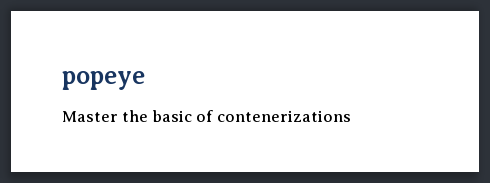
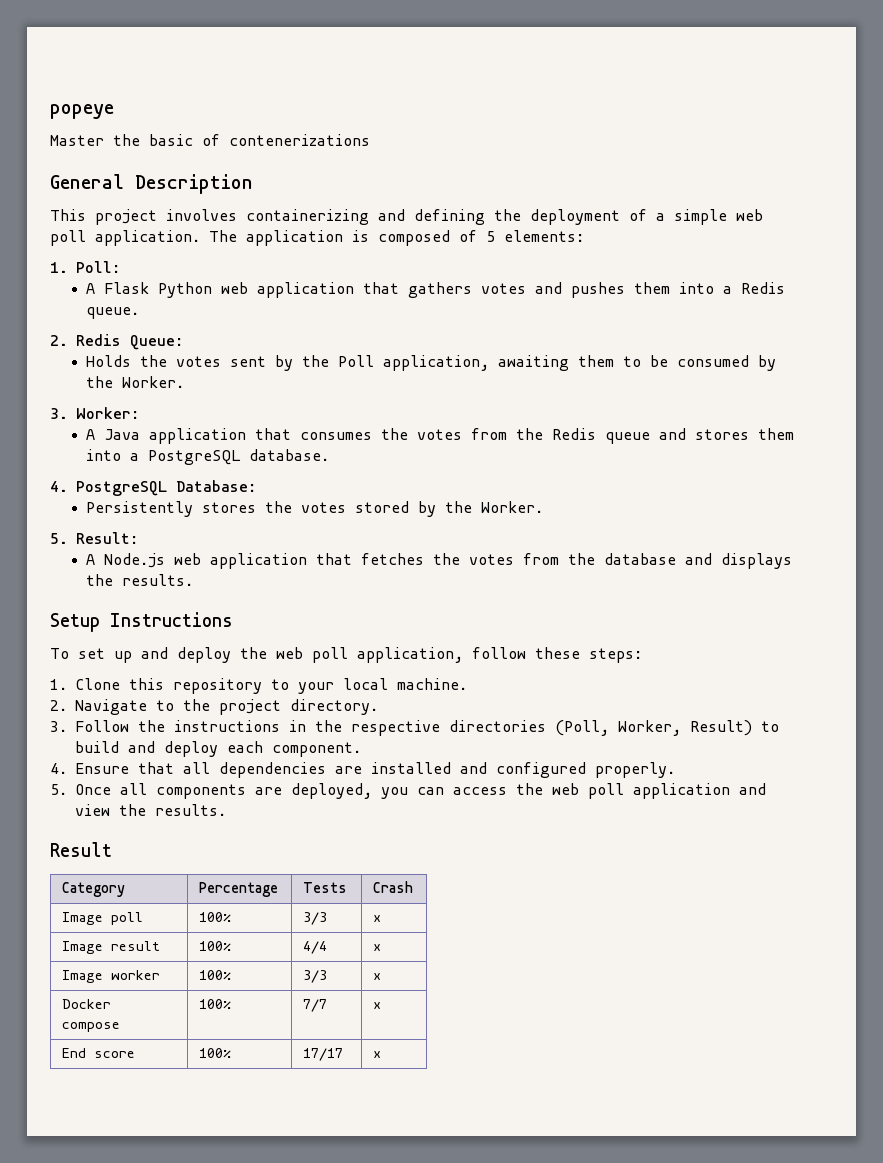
+ General Description
+ This project involves containerizing and defining the deployment of a simple web poll application. The application is composed of 5 elements:
+ 1. Poll:
+ A Flask Python web application that gathers votes and pushes them into a Redis queue.
+ 2. Redis Queue:
+ Holds the votes sent by the Poll application, awaiting them to be consumed by the Worker.
+ 3. Worker:
+ A Java application that consumes the votes from the Redis queue and stores them into a PostgreSQL database.
+ 4. PostgreSQL Database:
+ Persistently stores the votes stored by the Worker.
+ 5. Result:
+ A Node.js web application that fetches the votes from the database and displays the results.
+ Setup Instructions
+ To set up and deploy the web poll application, follow these steps:
+ 1. Clone this repository to your local machine.
+ 2. Navigate to the project directory.
+ 3. Follow the instructions in the respective directories (Poll, Worker, Result) to build and deploy each component.
+ 4. Ensure that all dependencies are installed and configured properly.
+ 5. Once all components are deployed, you can access the web poll application and view the results.
+ Result
+ Category | Percentage | Tests | Crash
+ Image poll | 100% | 3/3 | x
+ Image result | 100% | 4/4 | x
+ Image worker | 100% | 3/3 | x
+ Docker compose | 100% | 7/7 | x
+ End score | 100% | 17/17 | x

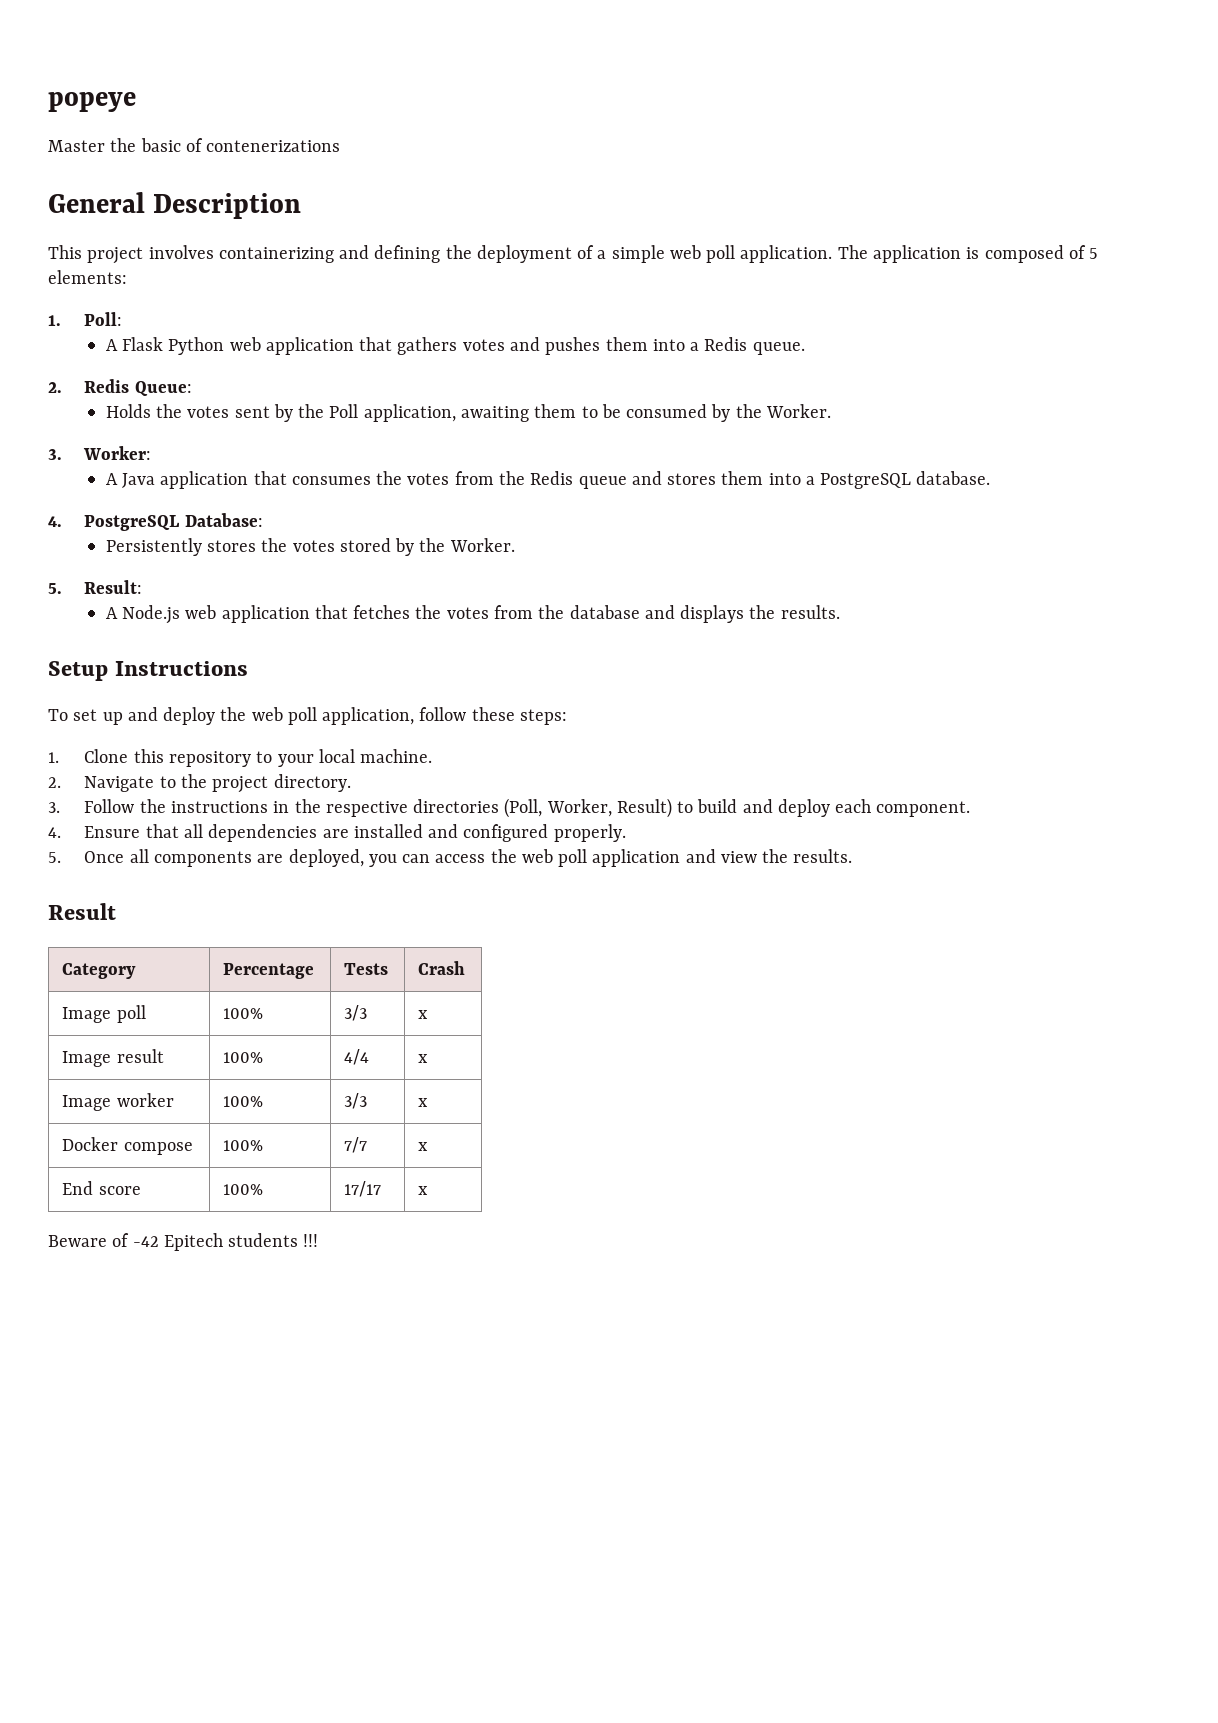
+ Beware of -42 Epitech students !!!

